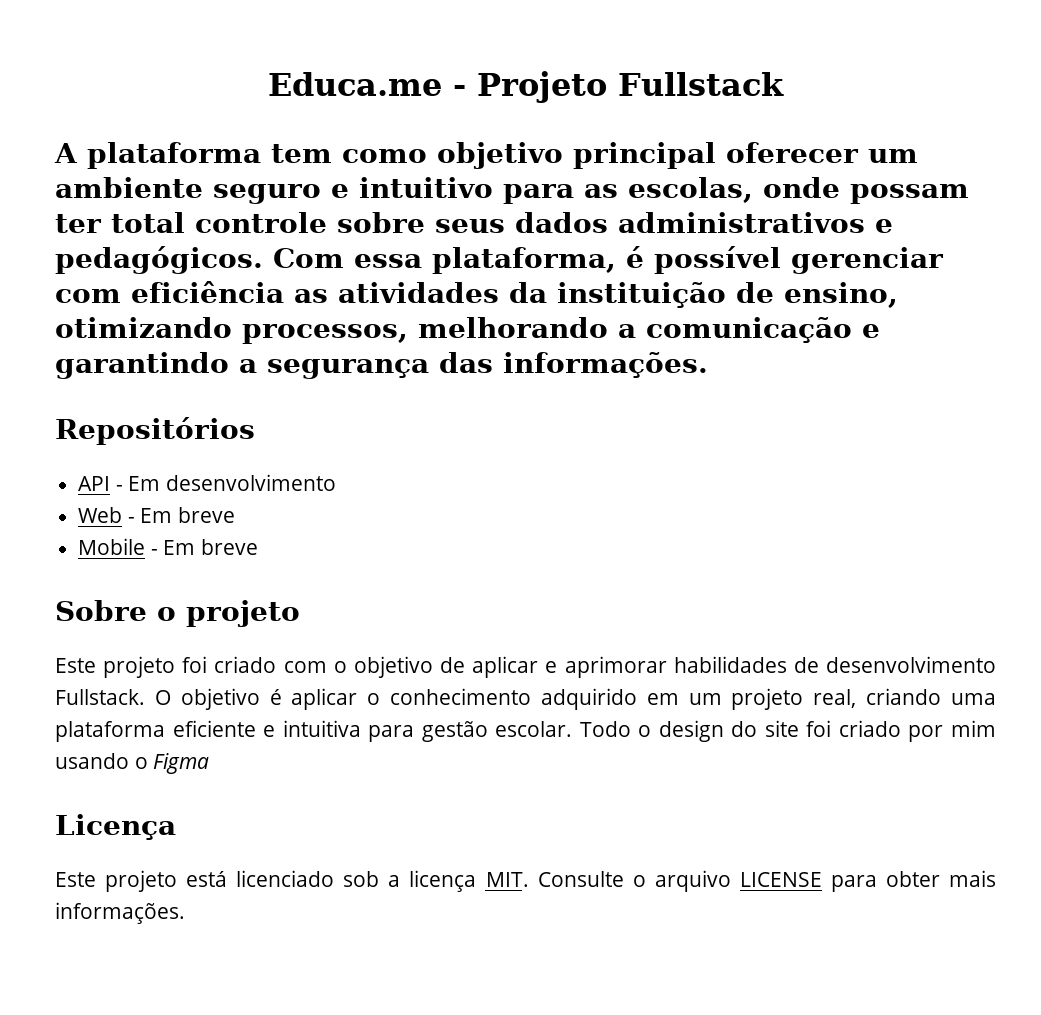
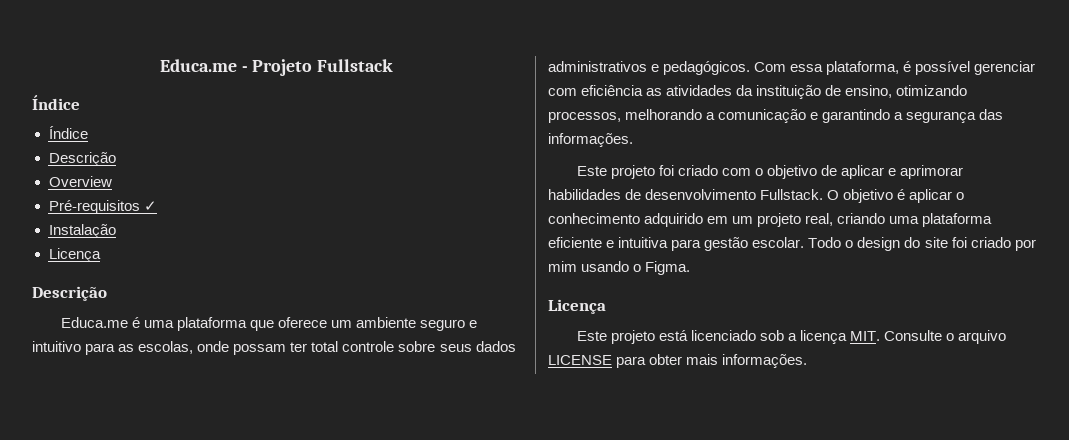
  Educa.me - Projeto Fullstack
- A plataforma tem como objetivo principal oferecer um ambiente seguro e intuitivo para as escolas, onde possam ter total controle sobre seus dados administrativos e pedagógicos.
+ Índice
+ Índice
+ Descrição
+ Overview
+ Pré-requisitos ✓
+ Instalação
+ Licença
+ Descrição
+ Educa.me é uma plataforma que oferece um ambiente seguro e intuitivo para as escolas, onde possam ter total controle sobre seus dados administrativos e pedagógicos.
- Repositórios
- API - Em desenvolvimento
- Web - Em breve
- Mobile - Em breve
- Sobre o projeto
- Todo o design do site foi criado por mim usando o Figma
+ Todo o design do site foi criado por mim usando o Figma.

